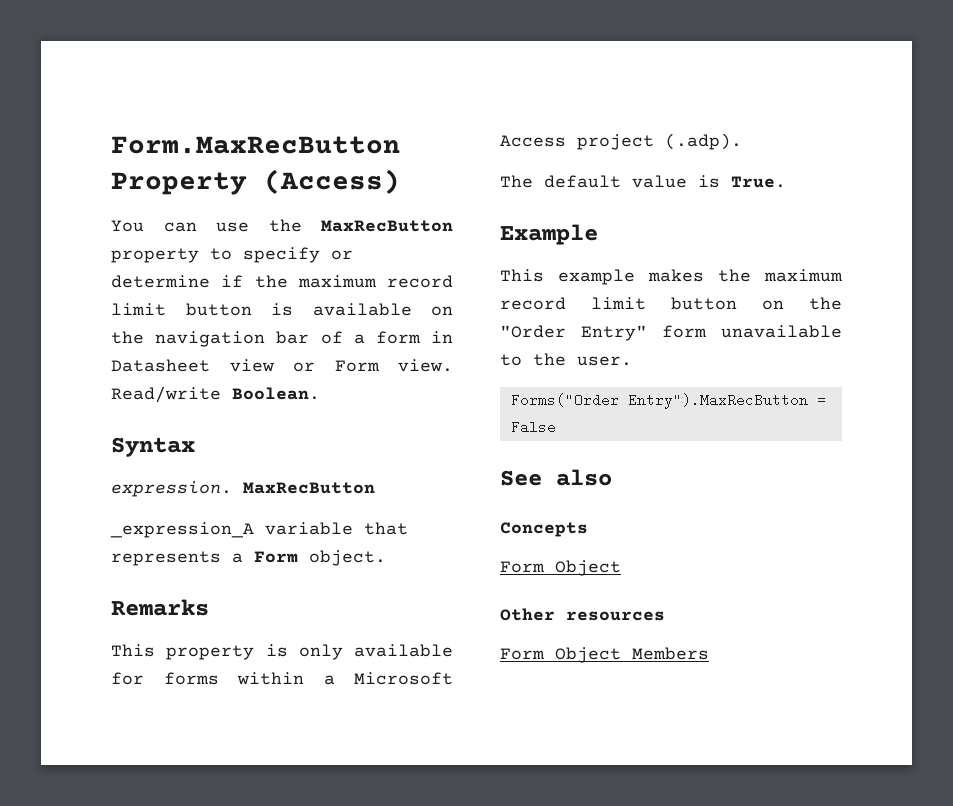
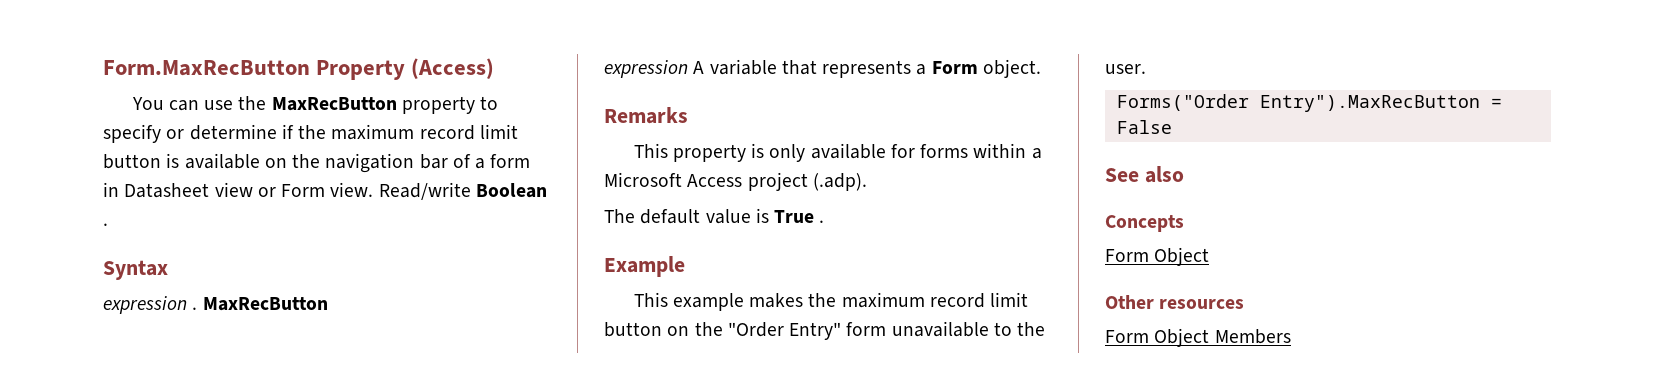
- Read/write Boolean.
+ Read/write Boolean .
- expression.
+ expression .
- _expression_A variable that represents a Form object.
+ expression A variable that represents a Form object.
- The default value is True.
+ The default value is True .

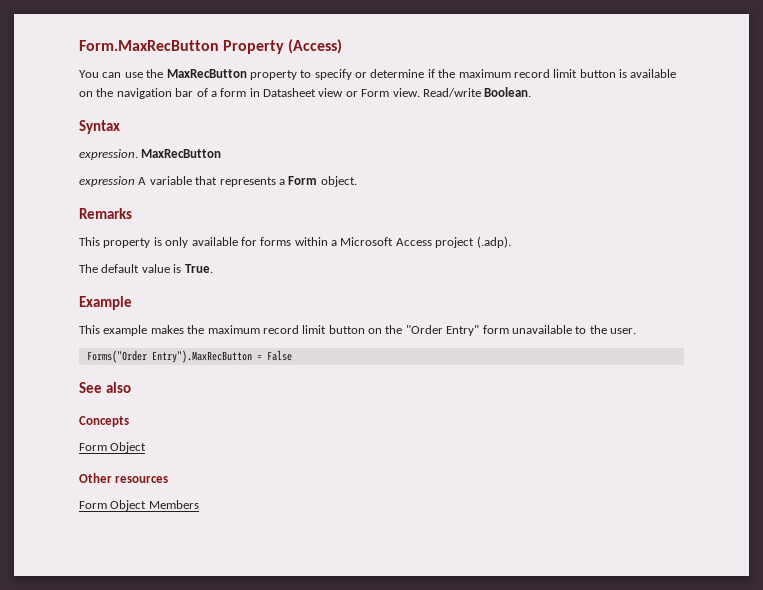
- Read/write Boolean .
+ Read/write Boolean.
- expression .
+ expression.
- The default value is True .
+ The default value is True.

